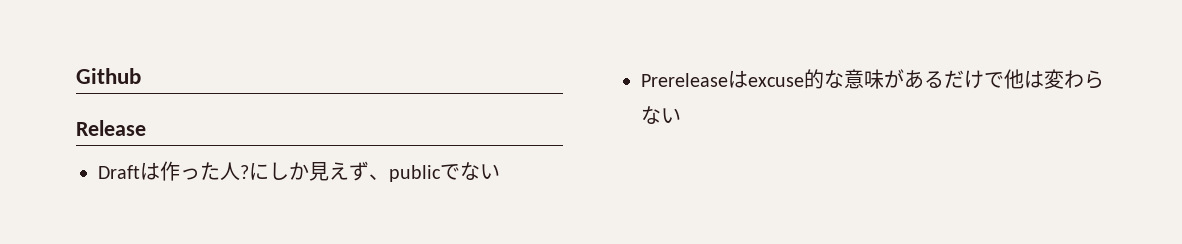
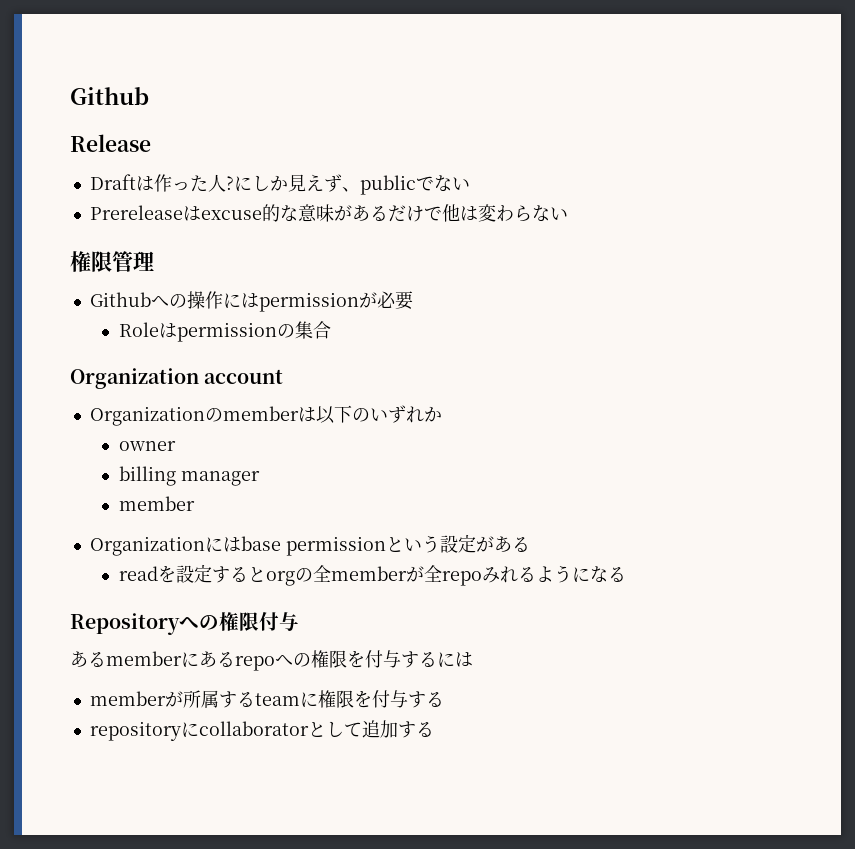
+ 権限管理
+ Githubへの操作にはpermissionが必要
+ Roleはpermissionの集合
+ Organization account
+ Organizationのmemberは以下のいずれか
+ owner
+ billing manager
+ member
+ Organizationにはbase permissionという設定がある
+ readを設定するとorgの全memberが全repoみれるようになる
+ Repositoryへの権限付与
+ あるmemberにあるrepoへの権限を付与するには
+ memberが所属するteamに権限を付与する
+ repositoryにcollaboratorとして追加する

